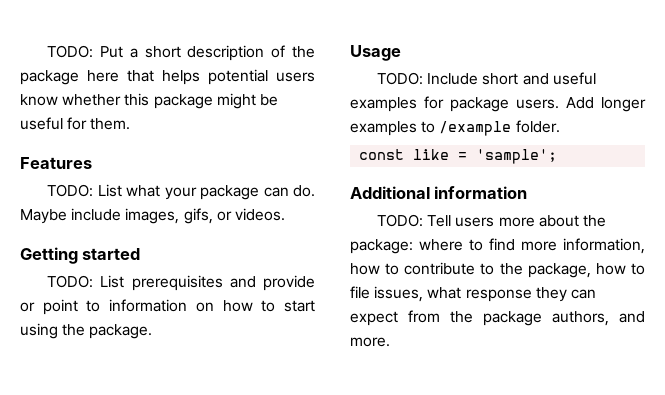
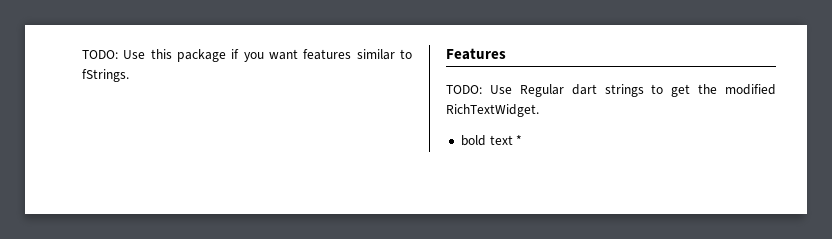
- TODO: Put a short description of the package here that helps potential users know whether this package might be useful for them.
+ TODO: Use this package if you want features similar to fStrings.
  Features
- TODO: List what your package can do. Maybe include images, gifs, or videos.
- Getting started
- TODO: List prerequisites and provide or point to information on how to start using the package.
- Usage
- TODO: Include short and useful examples for package users. Add longer examples to /example folder.
- const like = 'sample';
- Additional information
- TODO: Tell users more about the package: where to find more information, how to contribute to the package, how to file issues, what response they can expect from the package authors, and more.
+ TODO: Use Regular dart strings to get the modified RichTextWidget.
+ bold text *

